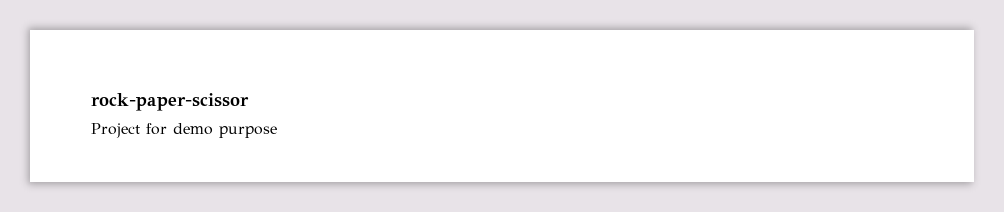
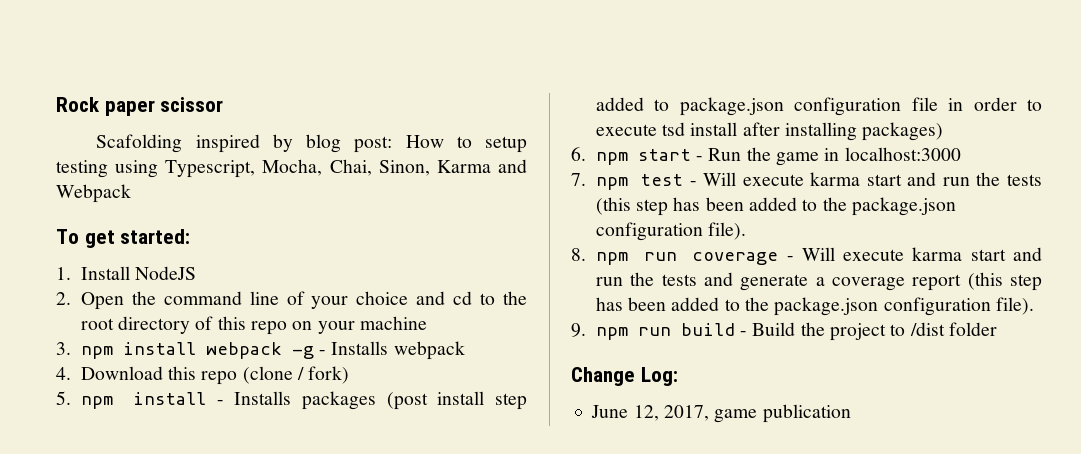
- rock-paper-scissor
- Project for demo purpose
+ Rock paper scissor
+ Scafolding inspired by blog post: How to setup testing using Typescript, Mocha, Chai, Sinon, Karma and Webpack
+ To get started:
+ 1. Install NodeJS
+ 2. Open the command line of your choice and cd to the root directory of this repo on your machine
+ 3. npm install webpack -g - Installs webpack
+ 4. Download this repo (clone / fork)
+ 5. npm install - Installs packages (post install step added to package.json configuration file in order to execute tsd install after installing packages)
+ 6. npm start - Run the game in localhost:3000
+ 7. npm test - Will execute karma start and run the tests (this step has been added to the package.json configuration file).
+ 8. npm run coverage - Will execute karma start and run the tests and generate a coverage report (this step has been added to the package.json configuration file).
+ 9. npm run build - Build the project to /dist folder
+ Change Log:
+ June 12, 2017, game publication

